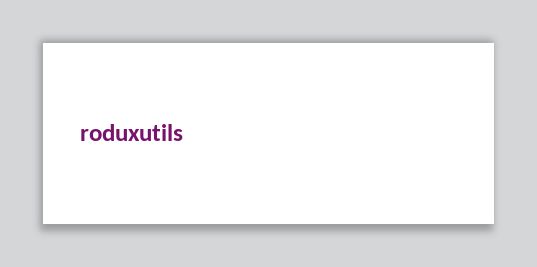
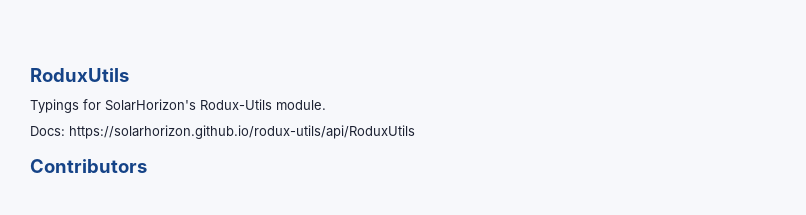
- roduxutils
+ RoduxUtils
+ Typings for SolarHorizon's Rodux-Utils module.
+ Docs: https://solarhorizon.github.io/rodux-utils/api/RoduxUtils
+ Contributors

